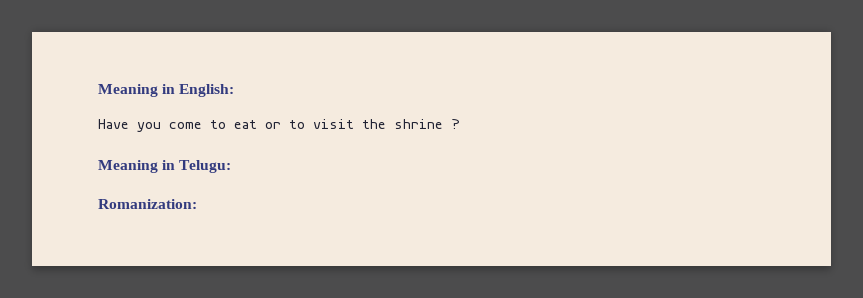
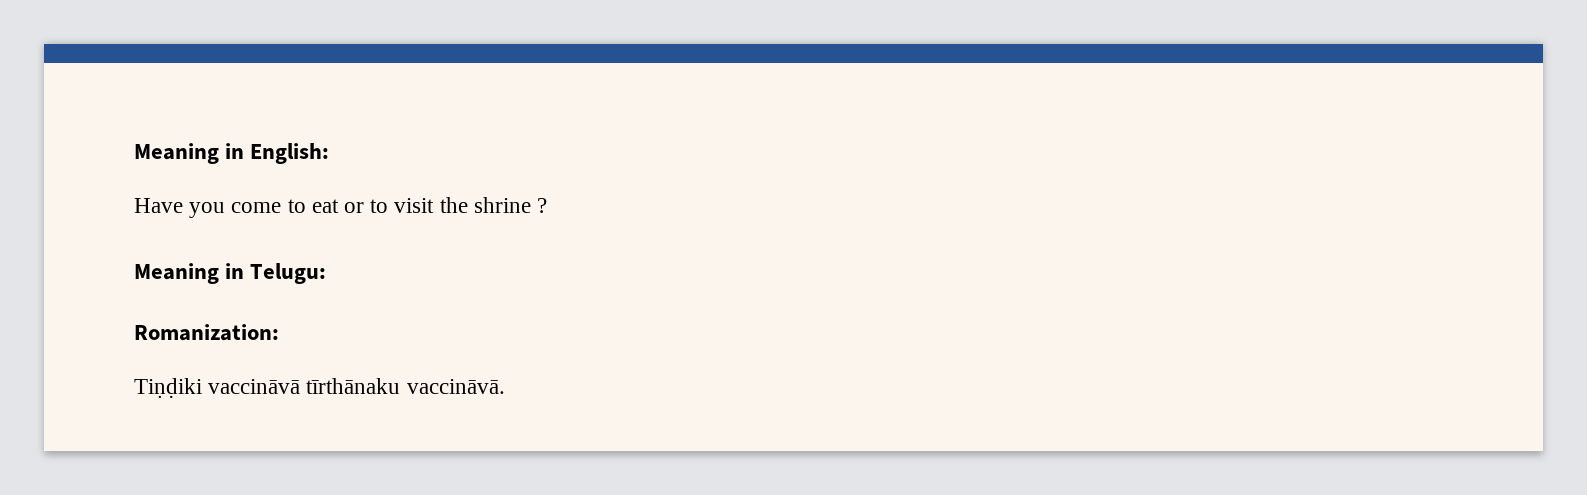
+ Tiṇḍiki vaccināvā tīrthānaku vaccināvā.

